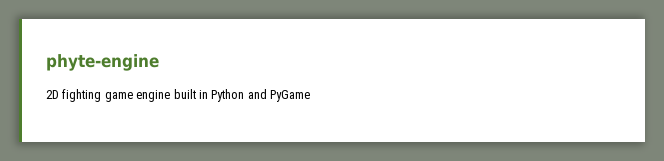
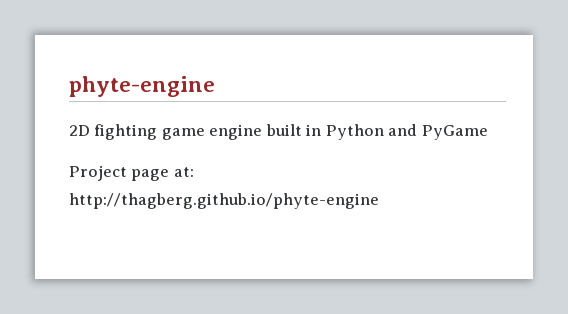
+ Project page at: http://thagberg.github.io/phyte-engine

